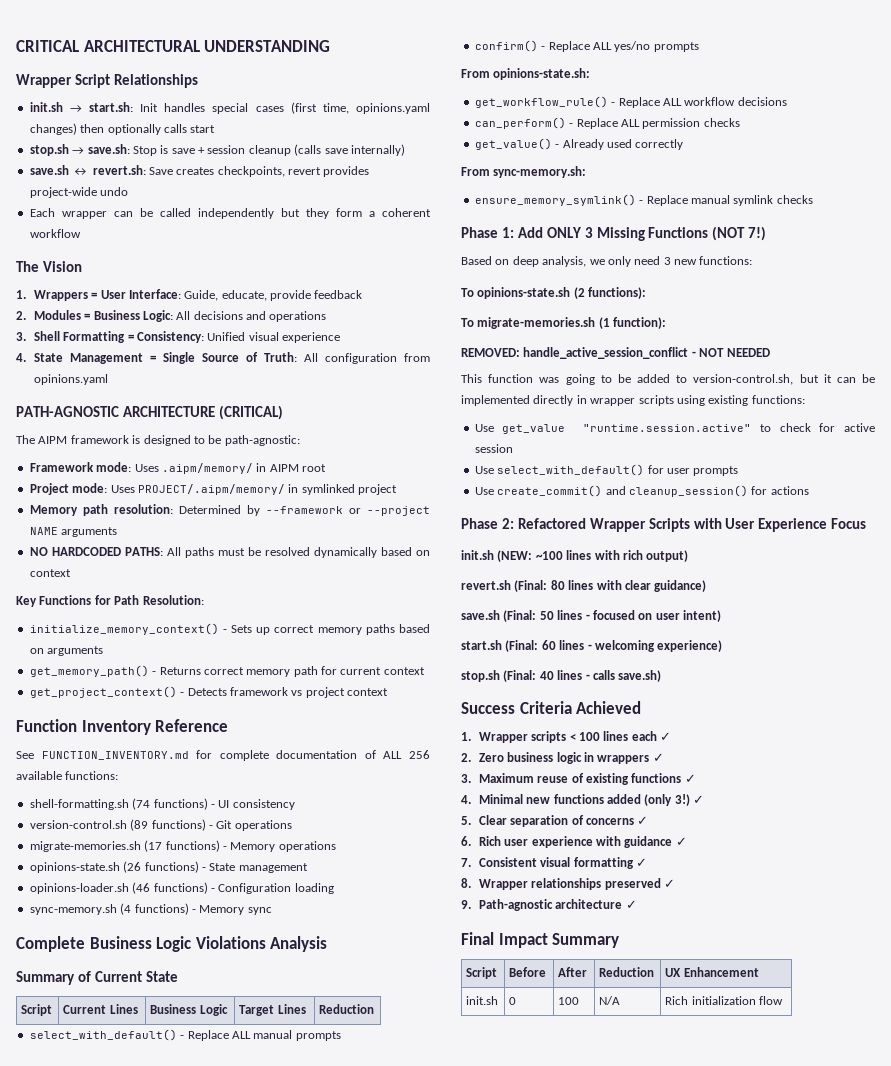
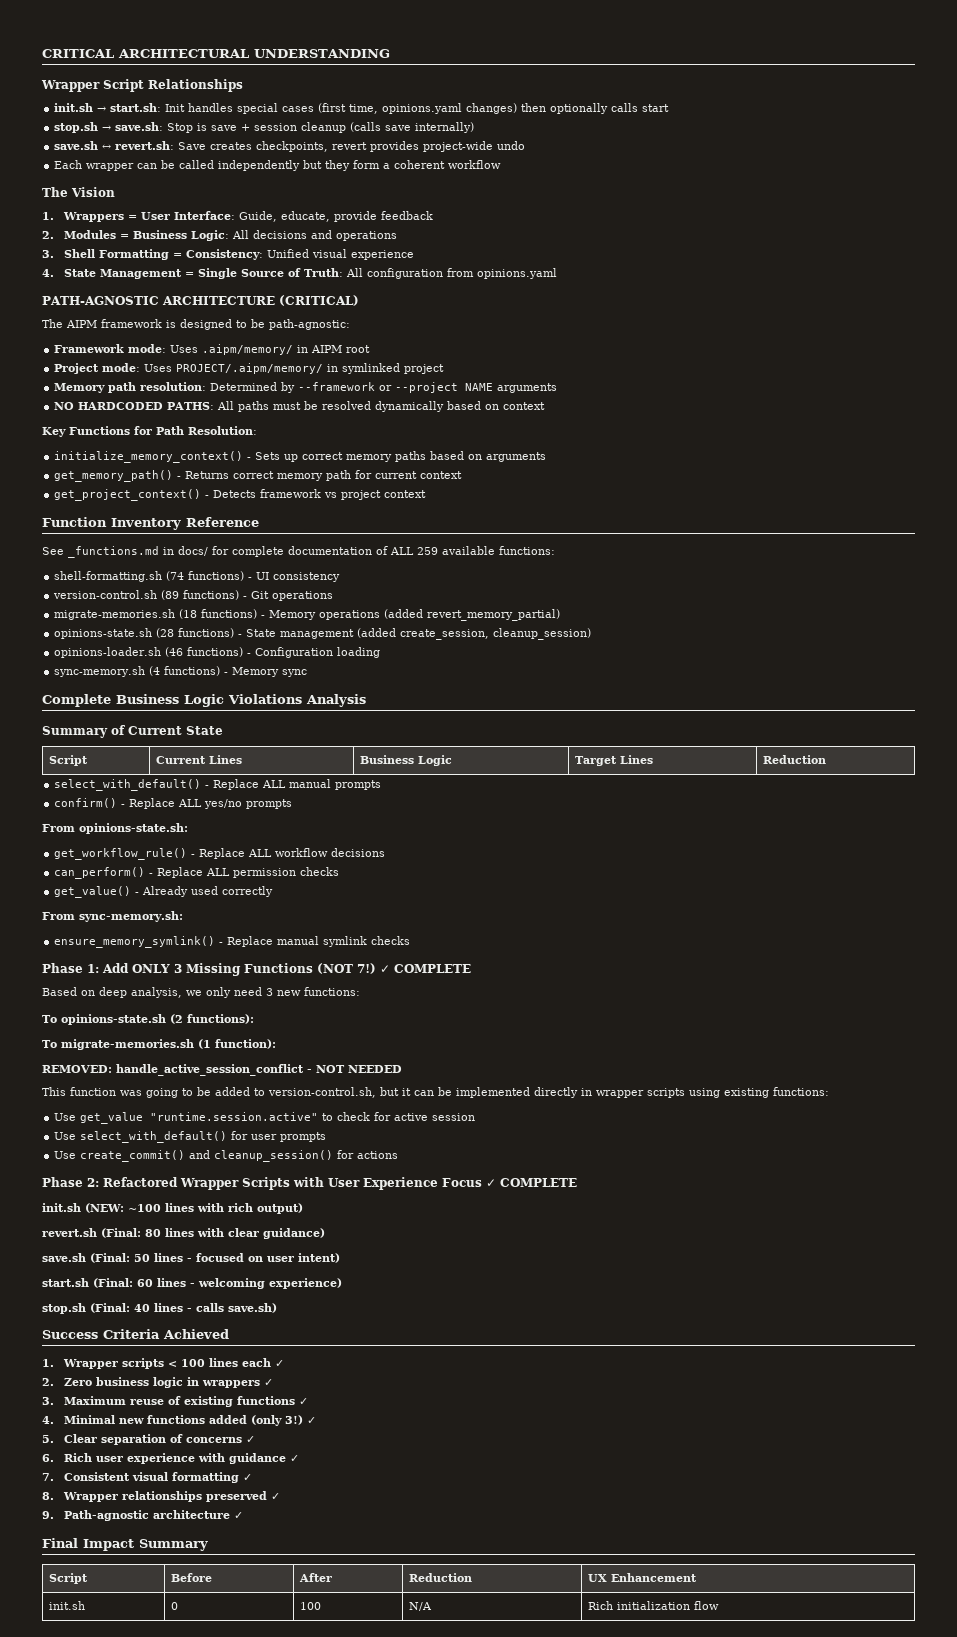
- See FUNCTION_INVENTORY.md for complete documentation of ALL 256 available functions:
+ See _functions.md in docs/ for complete documentation of ALL 259 available functions:
- migrate-memories.sh (17 functions) - Memory operations
- opinions-state.sh (26 functions) - State management
+ migrate-memories.sh (18 functions) - Memory operations (added revert_memory_partial)
+ opinions-state.sh (28 functions) - State management (added create_session, cleanup_session)
- Phase 1: Add ONLY 3 Missing Functions (NOT 7!)
+ Phase 1: Add ONLY 3 Missing Functions (NOT 7!) ✓ COMPLETE
- Phase 2: Refactored Wrapper Scripts with User Experience Focus
+ Phase 2: Refactored Wrapper Scripts with User Experience Focus ✓ COMPLETE

